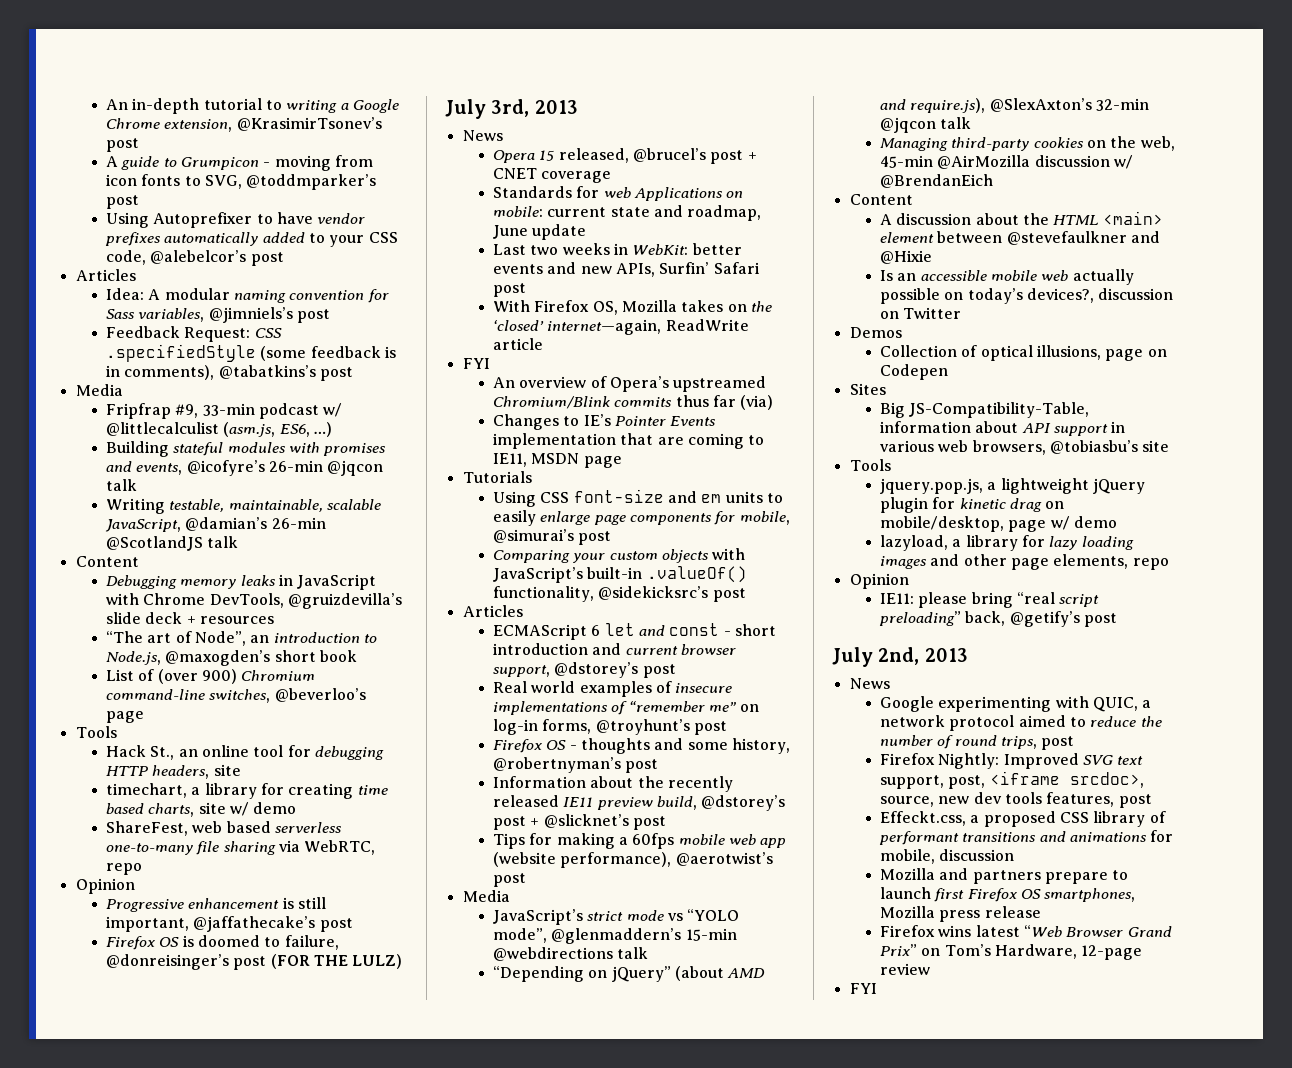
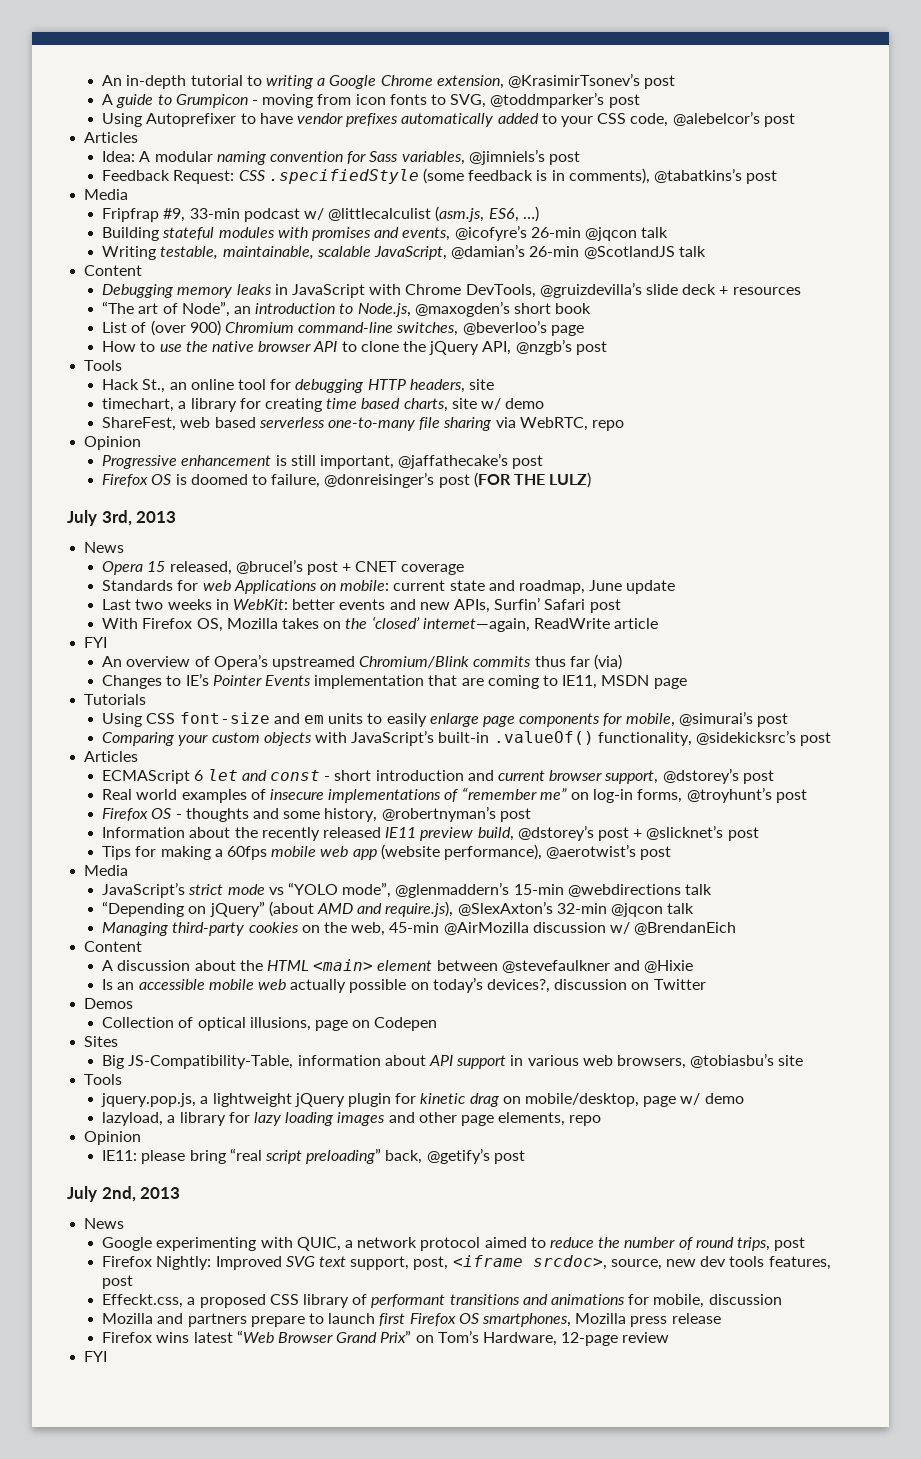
+ How to use the native browser API to clone the jQuery API, @nzgb’s post

